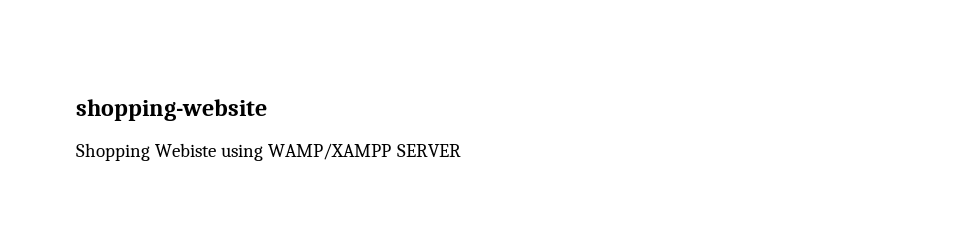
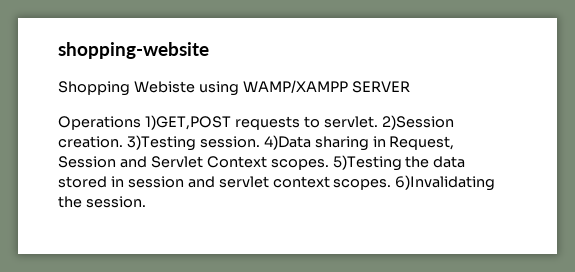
+ Operations 1)GET,POST requests to servlet. 2)Session creation. 3)Testing session. 4)Data sharing in Request, Session and Servlet Context scopes. 5)Testing the data stored in session and servlet context scopes. 6)Invalidating the session.

